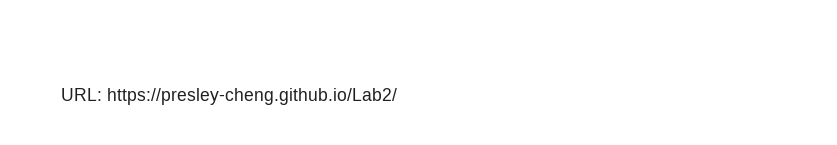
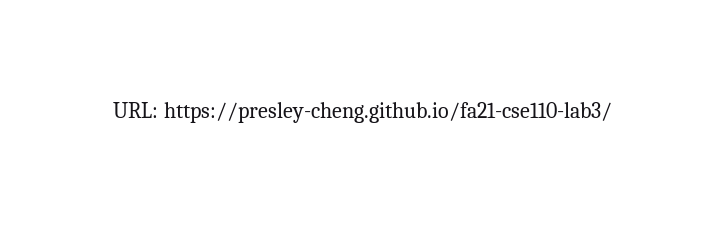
- URL: https://presley-cheng.github.io/Lab2/
+ URL: https://presley-cheng.github.io/fa21-cse110-lab3/

